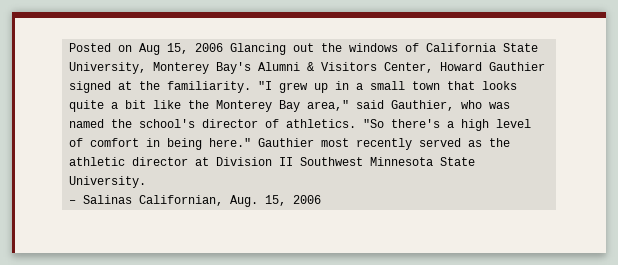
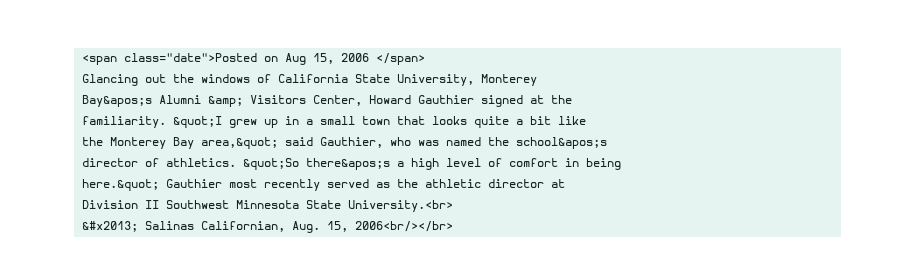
- Posted on Aug 15, 2006 Glancing out the windows of California State University, Monterey Bay's Alumni & Visitors Center, Howard Gauthier signed at the familiarity. "I grew up in a small town that looks quite a bit like the Monterey Bay area," said Gauthier, who was named the school's director of athletics.
+ <span class="date">Posted on Aug 15, 2006 </span>
+ Glancing out the windows of California State University, Monterey
+ Bay&apos;s Alumni &amp; Visitors Center, Howard Gauthier signed at the
+ familiarity. &quot;I grew up in a small town that looks quite a bit like
+ the Monterey Bay area,&quot; said Gauthier, who was named the school&apos;s
+ director of athletics.
- "So there's a high level of comfort in being here." Gauthier most recently served as the athletic director at Division II Southwest Minnesota State University.
- – Salinas Californian, Aug. 15, 2006
+ &quot;So there&apos;s a high level of comfort in being
+ here.&quot; Gauthier most recently served as the athletic director at
+ Division II Southwest Minnesota State University.<br>
+ &#x2013; Salinas Californian, Aug. 15, 2006<br/></br>

